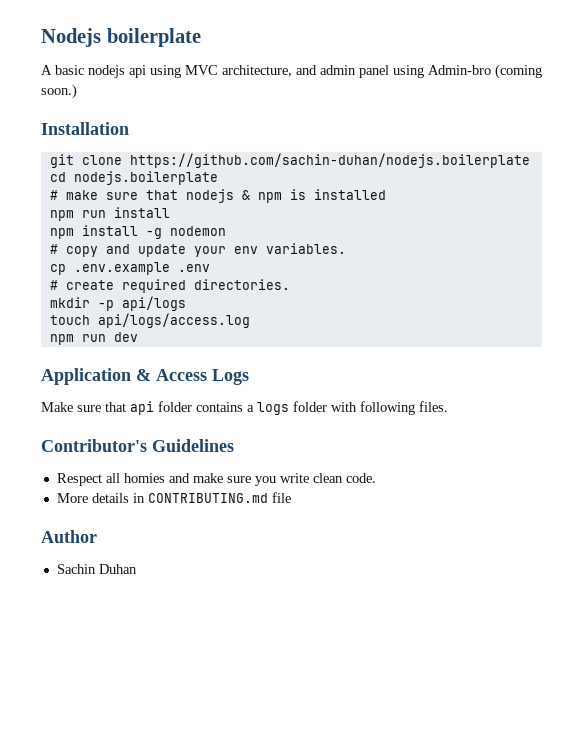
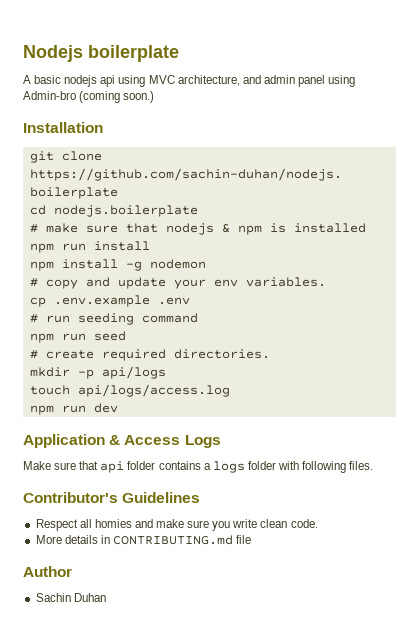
+ # run seeding command
+ npm run seed

